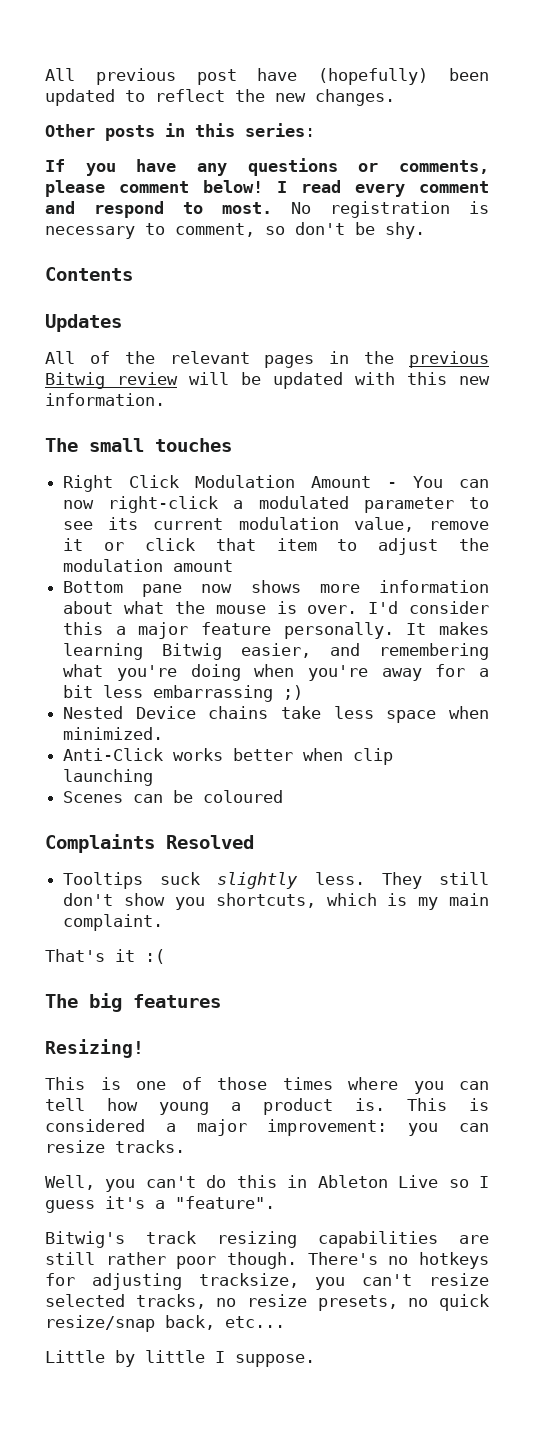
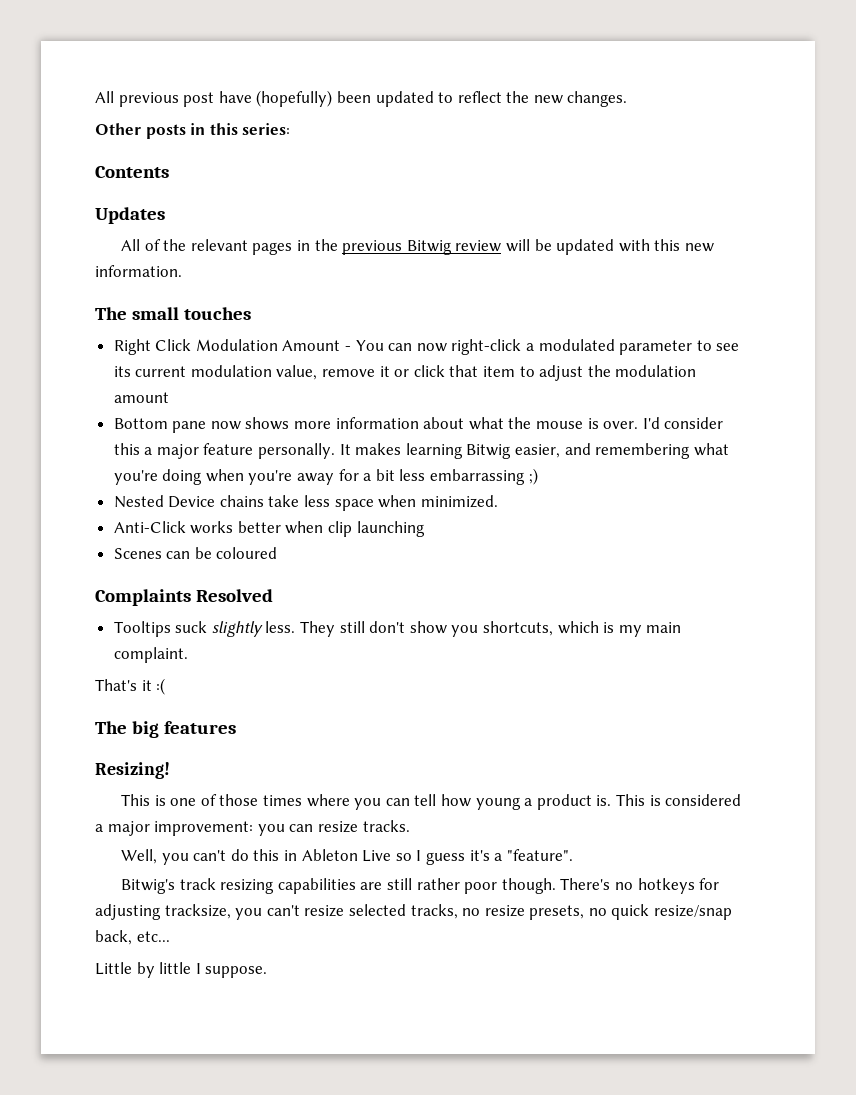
- If you have any questions or comments, please comment below! I read every comment and respond to most. No registration is necessary to comment, so don't be shy.

